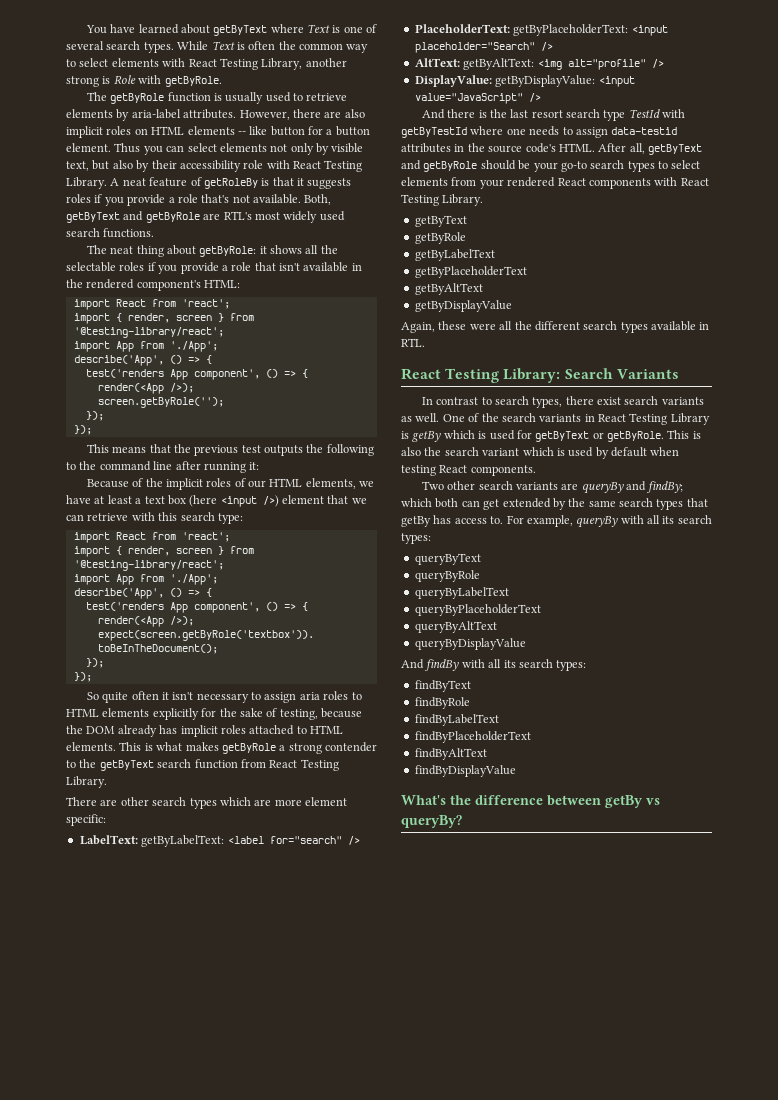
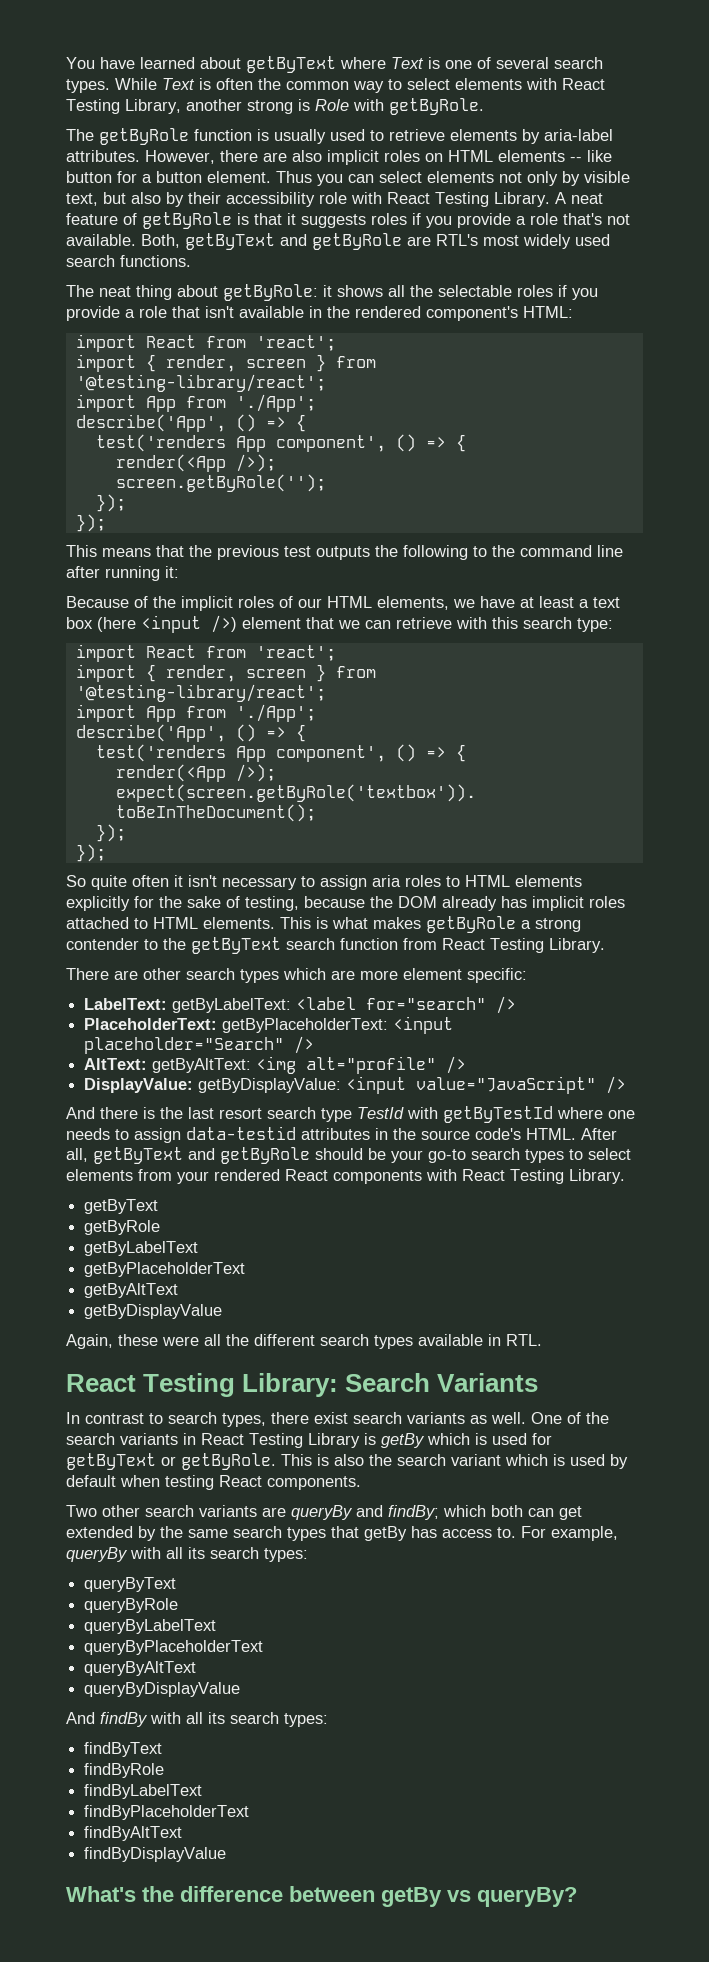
- A neat feature of getRoleBy is that it suggests roles if you provide a role that's not available.
+ A neat feature of getByRole is that it suggests roles if you provide a role that's not available.

